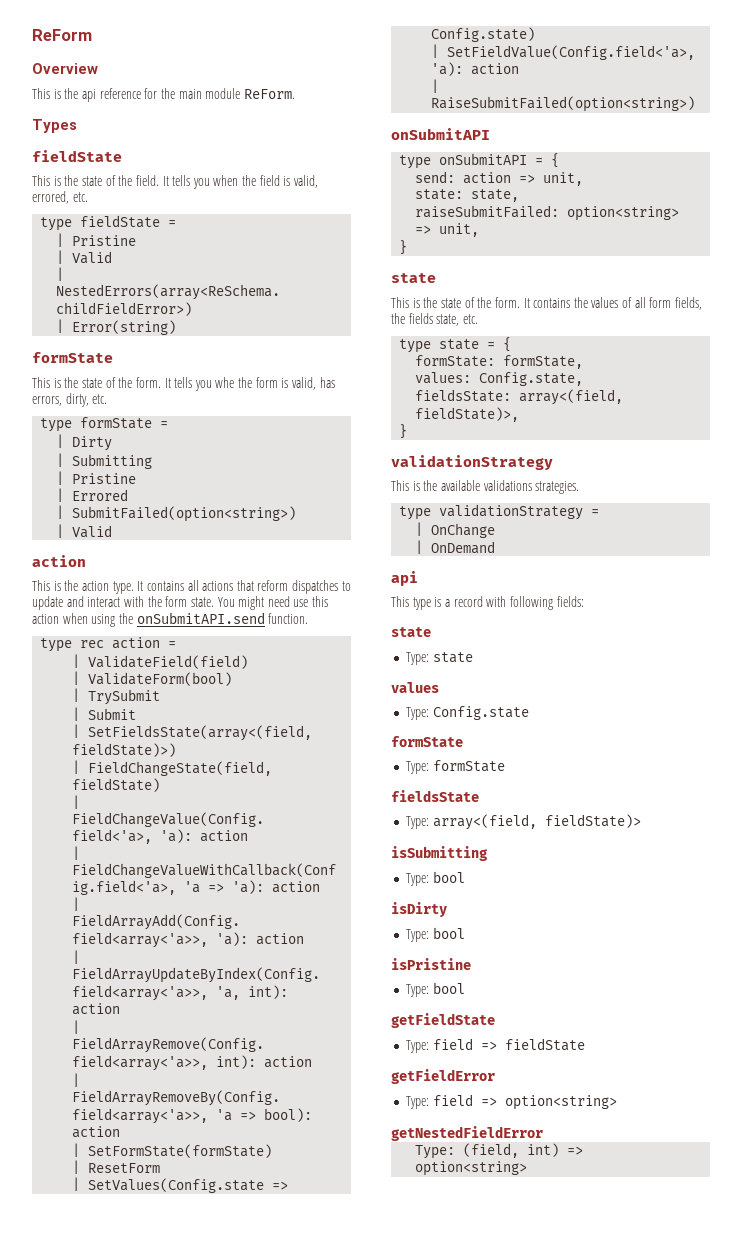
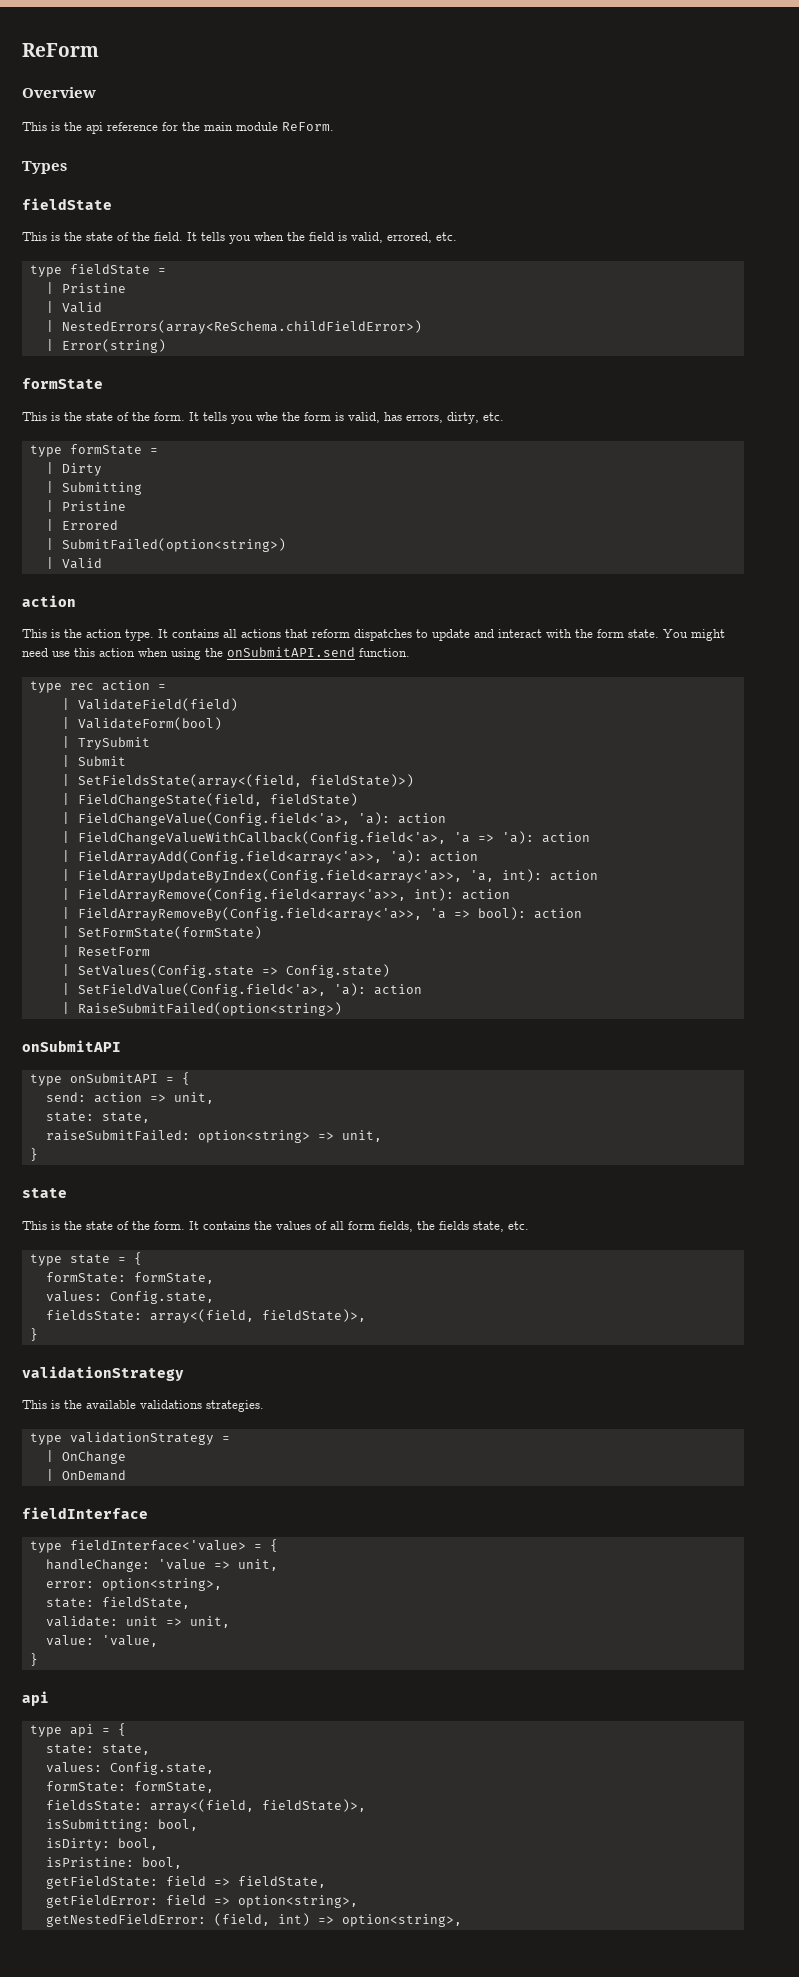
  | OnDemand
+ fieldInterface
+ type fieldInterface<'value> = {
+ handleChange: 'value => unit,
+ error: option<string>,
+ state: fieldState,
+ validate: unit => unit,
+ value: 'value,
+ }
  api
- This type is a record with following fields:
- state
- Type: state
- values
- Type: Config.state
- formState
- Type: formState
- fieldsState
- Type: array<(field, fieldState)>
- isSubmitting
- Type: bool
- isDirty
- Type: bool
- isPristine
- Type: bool
- getFieldState
- Type: field => fieldState
- getFieldError
- Type: field => option<string>
- getNestedFieldError
- Type: (field, int) => option<string>
+ type api = {
+ state: state,
+ values: Config.state,
+ formState: formState,
+ fieldsState: array<(field, fieldState)>,
+ isSubmitting: bool,
+ isDirty: bool,
+ isPristine: bool,
+ getFieldState: field => fieldState,
+ getFieldError: field => option<string>,
+ getNestedFieldError: (field, int) => option<string>,

